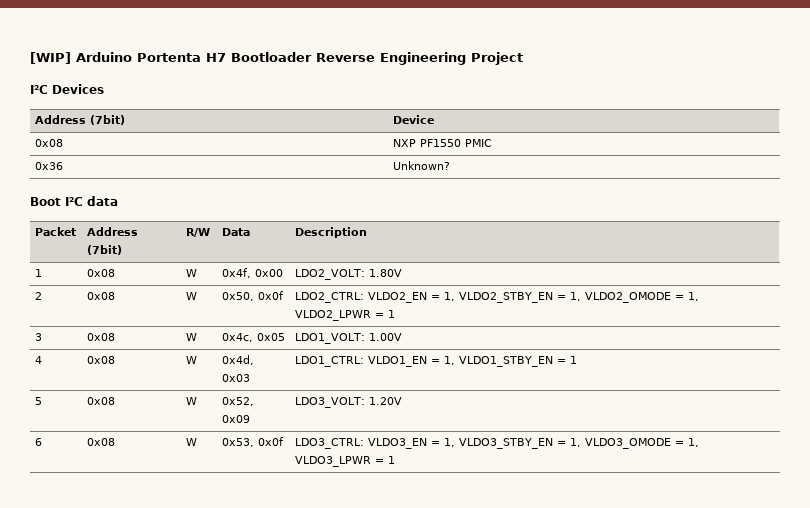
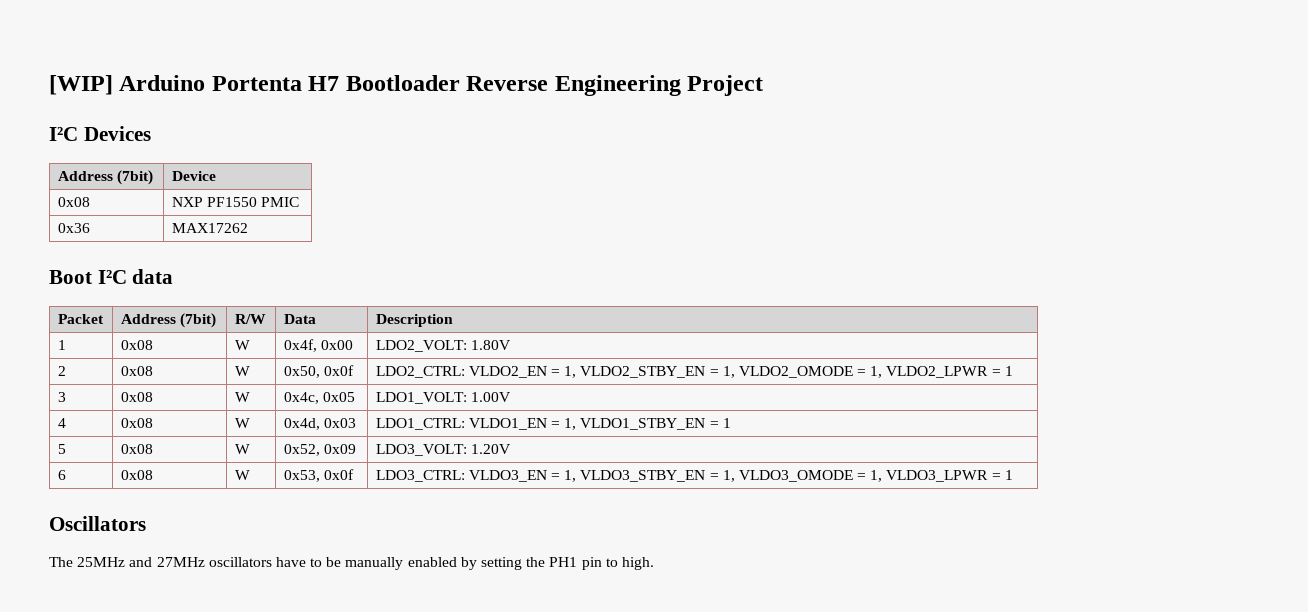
- 0x36 | Unknown?
+ 0x36 | MAX17262
+ Oscillators
+ The 25MHz and 27MHz oscillators have to be manually enabled by setting the PH1 pin to high.

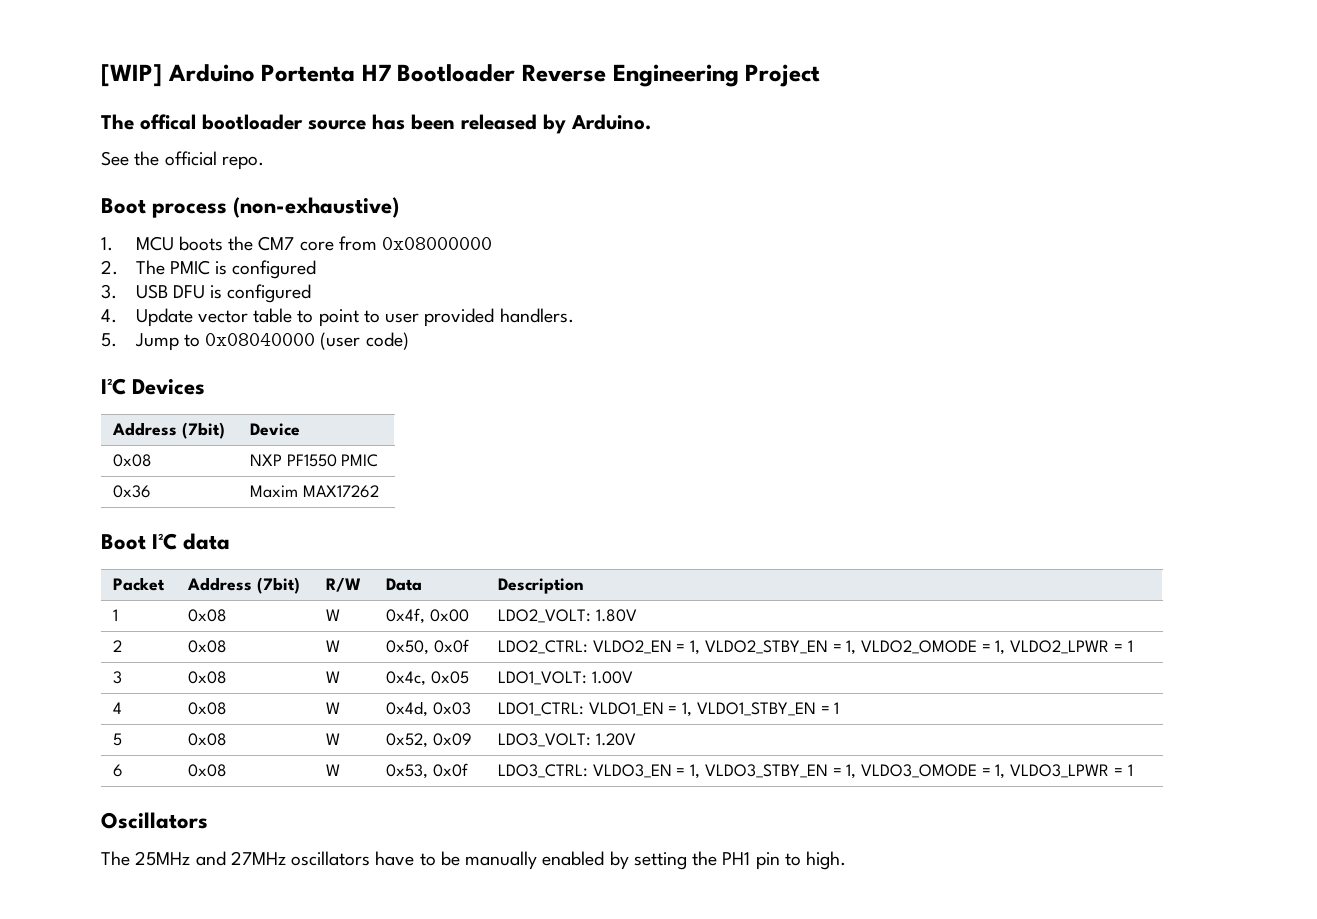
+ The offical bootloader source has been released by Arduino.
+ See the official repo.
+ Boot process (non-exhaustive)
+ 1. MCU boots the CM7 core from 0x08000000
+ 2. The PMIC is configured
+ 3. USB DFU is configured
+ 4. Update vector table to point to user provided handlers.
+ 5. Jump to 0x08040000 (user code)
- 0x36 | MAX17262
+ 0x36 | Maxim MAX17262

